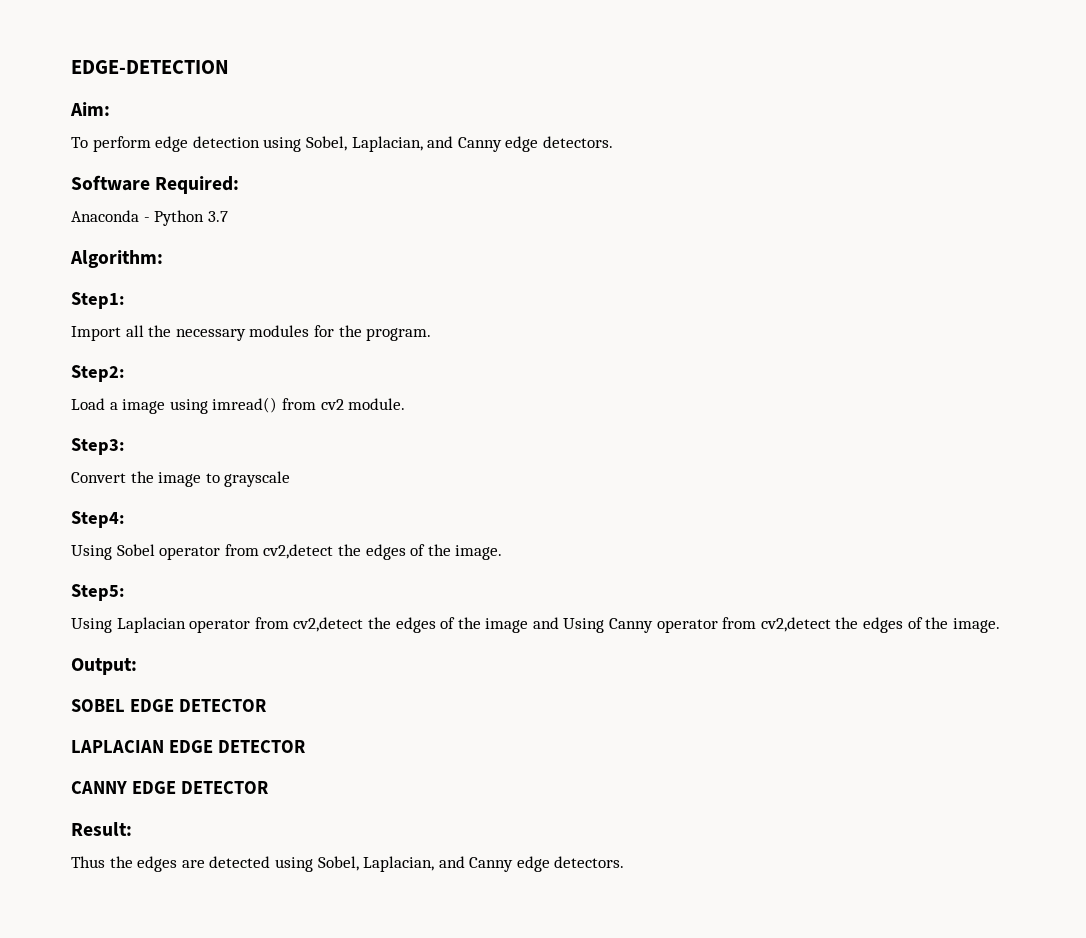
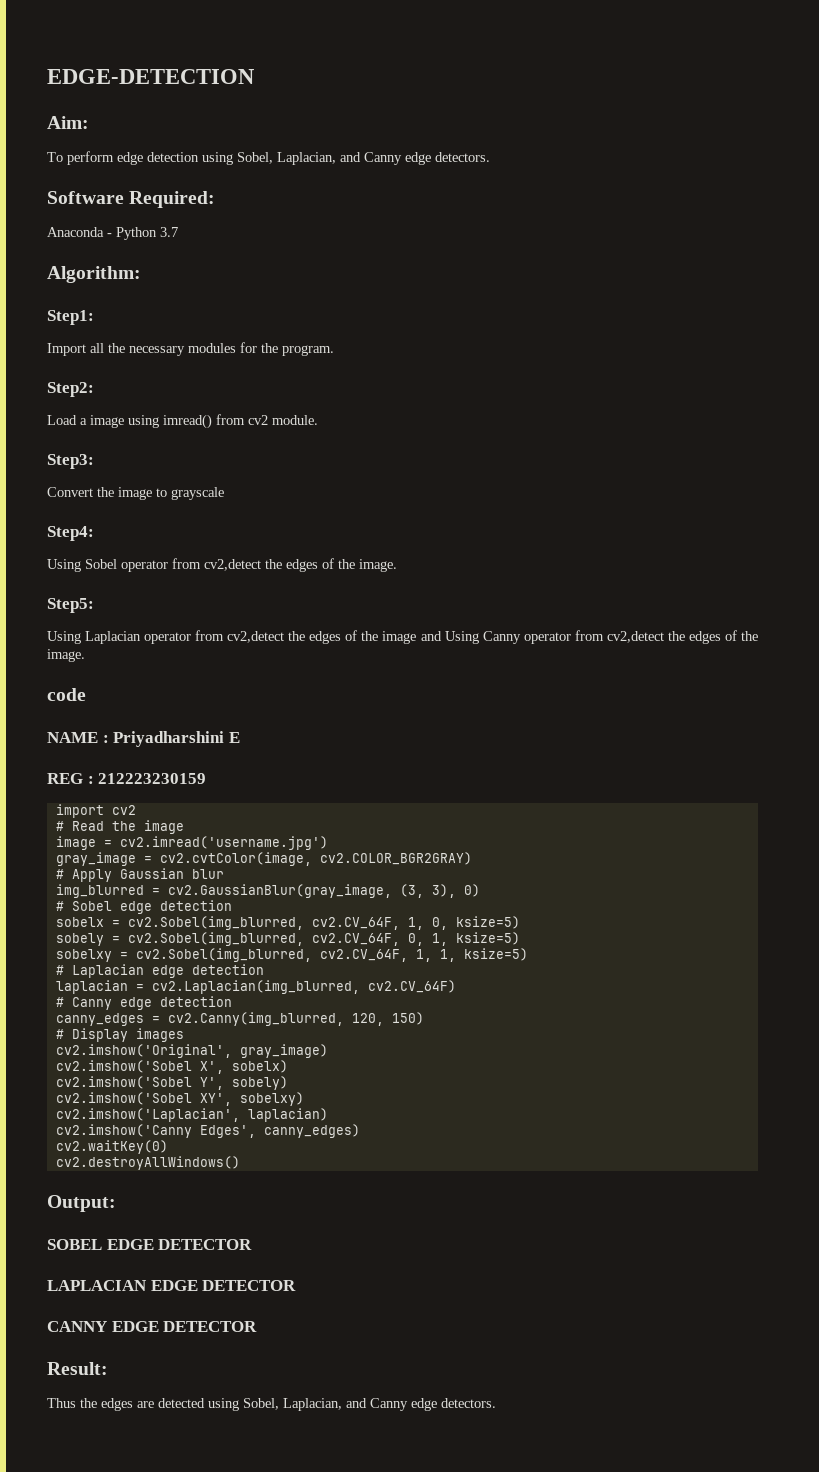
+ code
+ NAME : Priyadharshini E
+ REG : 212223230159
+ import cv2
+ # Read the image
+ image = cv2.imread('username.jpg')
+ gray_image = cv2.cvtColor(image, cv2.COLOR_BGR2GRAY)
+ # Apply Gaussian blur
+ img_blurred = cv2.GaussianBlur(gray_image, (3, 3), 0)
+ # Sobel edge detection
+ sobelx = cv2.Sobel(img_blurred, cv2.CV_64F, 1, 0, ksize=5)
+ sobely = cv2.Sobel(img_blurred, cv2.CV_64F, 0, 1, ksize=5)
+ sobelxy = cv2.Sobel(img_blurred, cv2.CV_64F, 1, 1, ksize=5)
+ # Laplacian edge detection
+ laplacian = cv2.Laplacian(img_blurred, cv2.CV_64F)
+ # Canny edge detection
+ canny_edges = cv2.Canny(img_blurred, 120, 150)
+ # Display images
+ cv2.imshow('Original', gray_image)
+ cv2.imshow('Sobel X', sobelx)
+ cv2.imshow('Sobel Y', sobely)
+ cv2.imshow('Sobel XY', sobelxy)
+ cv2.imshow('Laplacian', laplacian)
+ cv2.imshow('Canny Edges', canny_edges)
+ cv2.waitKey(0)
+ cv2.destroyAllWindows()

